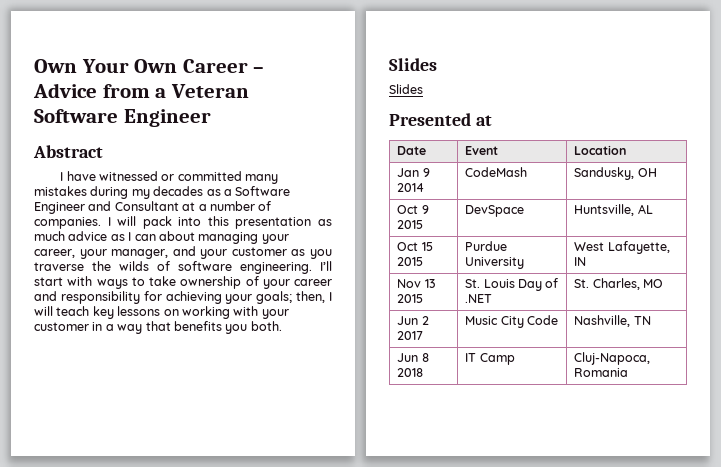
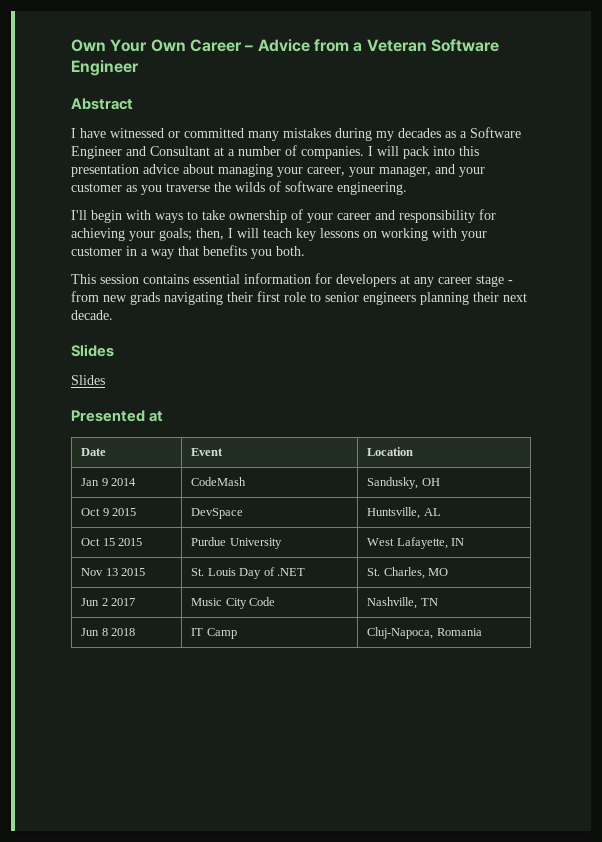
- I will pack into this presentation as much advice as I can about managing your career, your manager, and your customer as you traverse the wilds of software engineering. I’ll start with ways to take ownership of your career and responsibility for achieving your goals; then, I will teach key lessons on working with your customer in a way that benefits you both.
+ I will pack into this presentation advice about managing your career, your manager, and your customer as you traverse the wilds of software engineering.
+ I'll begin with ways to take ownership of your career and responsibility for achieving your goals; then, I will teach key lessons on working with your customer in a way that benefits you both.
+ This session contains essential information for developers at any career stage - from new grads navigating their first role to senior engineers planning their next decade.

